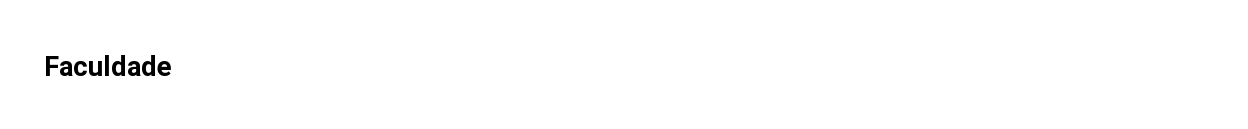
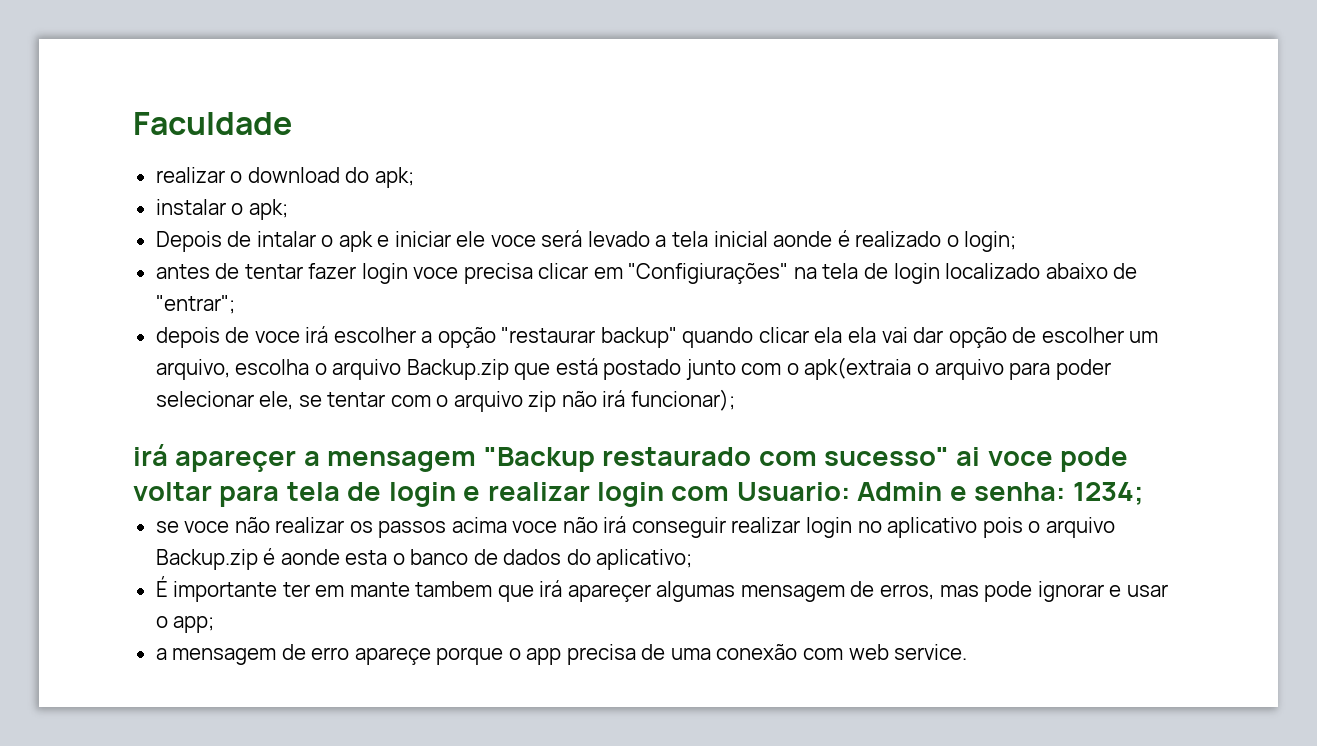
+ realizar o download do apk;
+ instalar o apk;
+ Depois de intalar o apk e iniciar ele voce será levado a tela inicial aonde é realizado o login;
+ antes de tentar fazer login voce precisa clicar em "Configiurações" na tela de login localizado abaixo de "entrar";
+ depois de voce irá escolher a opção "restaurar backup" quando clicar ela ela vai dar opção de escolher um arquivo, escolha o arquivo Backup.zip que está postado junto com o apk(extraia o arquivo para poder selecionar ele, se tentar com o arquivo zip não irá funcionar);
+ irá apareçer a mensagem "Backup restaurado com sucesso" ai voce pode voltar para tela de login e realizar login com Usuario: Admin e senha: 1234;
+ se voce não realizar os passos acima voce não irá conseguir realizar login no aplicativo pois o arquivo Backup.zip é aonde esta o banco de dados do aplicativo;
+ É importante ter em mante tambem que irá apareçer algumas mensagem de erros, mas pode ignorar e usar o app;
+ a mensagem de erro apareçe porque o app precisa de uma conexão com web service.

